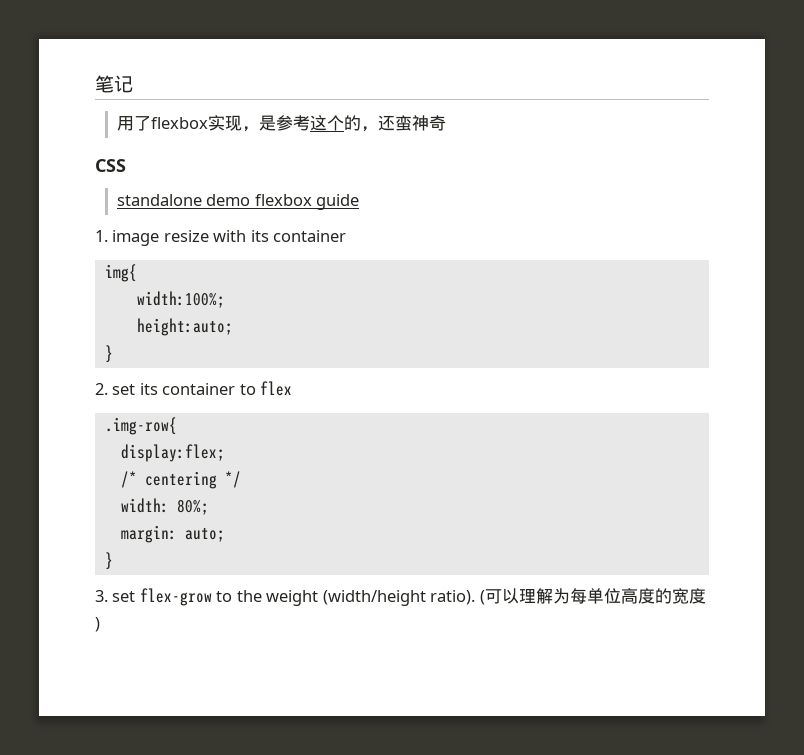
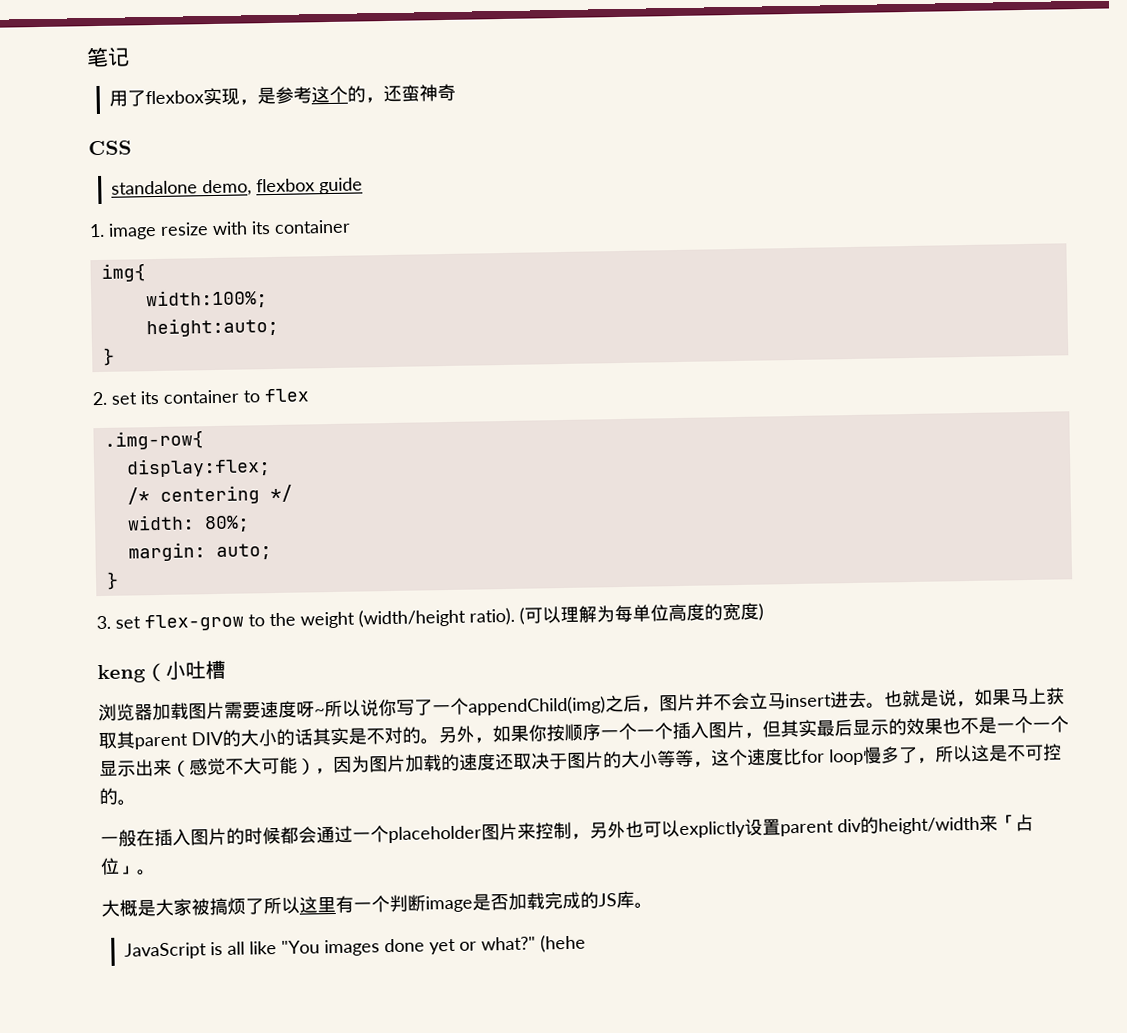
- standalone demo flexbox guide
+ standalone demo, flexbox guide
+ keng（小吐槽
+ 浏览器加载图片需要速度呀~所以说你写了一个appendChild(img)之后，图片并不会立马insert进去。也就是说，如果马上获取其parent DIV的大小的话其实是不对的。另外，如果你按顺序一个一个插入图片，但其实最后显示的效果也不是一个一个显示出来（感觉不大可能），因为图片加载的速度还取决于图片的大小等等，这个速度比for loop慢多了，所以这是不可控的。
+ 一般在插入图片的时候都会通过一个placeholder图片来控制，另外也可以explictly设置parent div的height/width来「占位」。
+ 大概是大家被搞烦了所以这里有一个判断image是否加载完成的JS库。
+ JavaScript is all like "You images done yet or what?" (hehe

